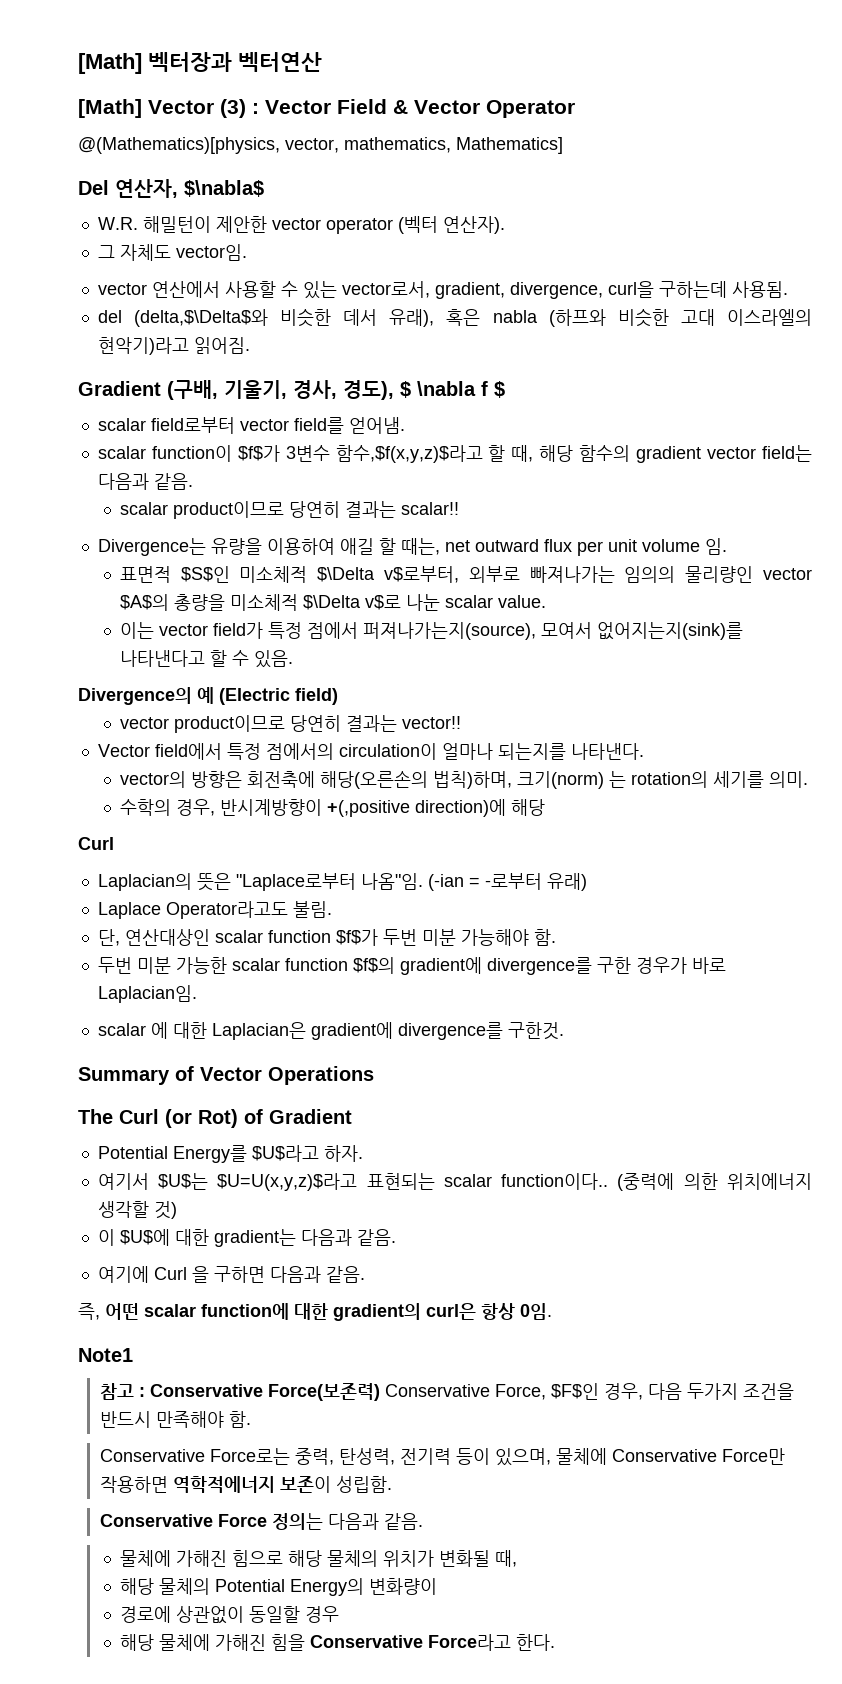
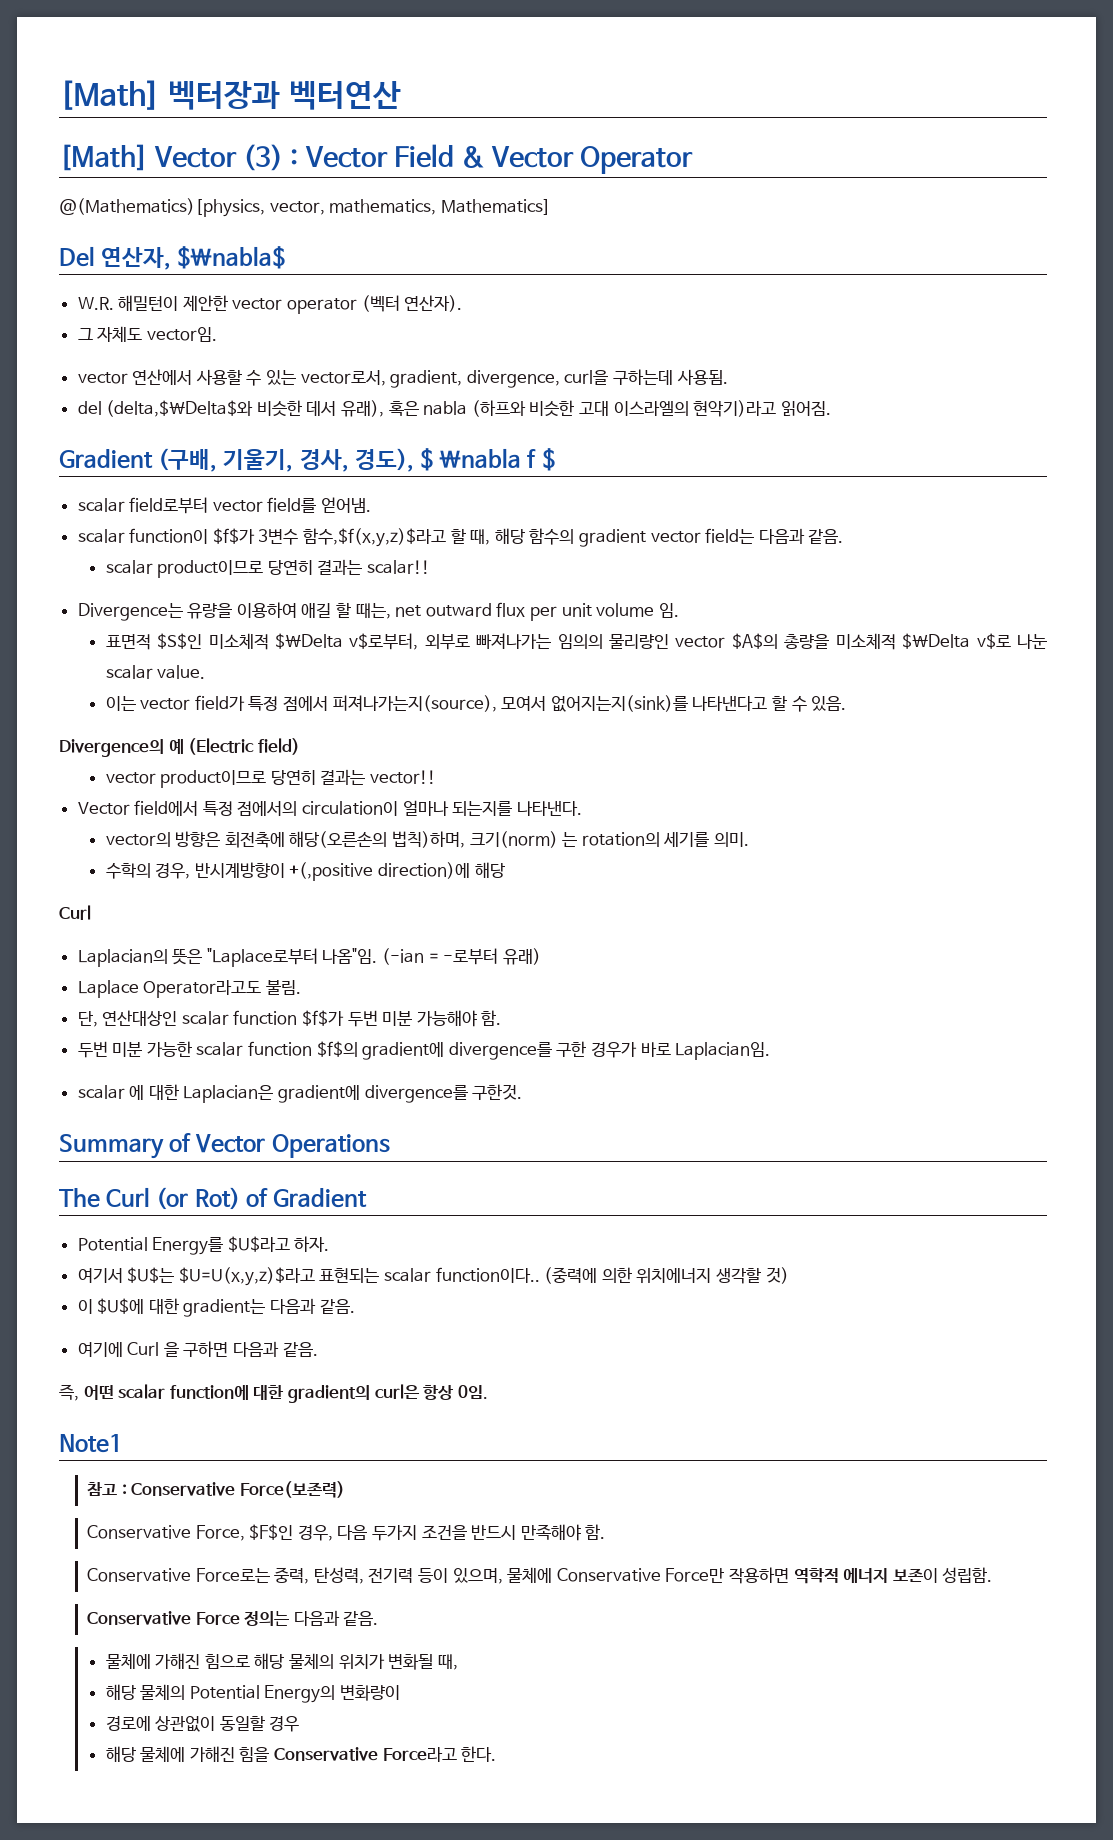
- 참고 : Conservative Force(보존력) Conservative Force, $F$인 경우, 다음 두가지 조건을 반드시 만족해야 함.
+ 참고 : Conservative Force(보존력)
+ Conservative Force, $F$인 경우, 다음 두가지 조건을 반드시 만족해야 함.
- Conservative Force로는 중력, 탄성력, 전기력 등이 있으며, 물체에 Conservative Force만 작용하면 역학적에너지 보존이 성립함.
+ Conservative Force로는 중력, 탄성력, 전기력 등이 있으며, 물체에 Conservative Force만 작용하면 역학적 에너지 보존이 성립함.

